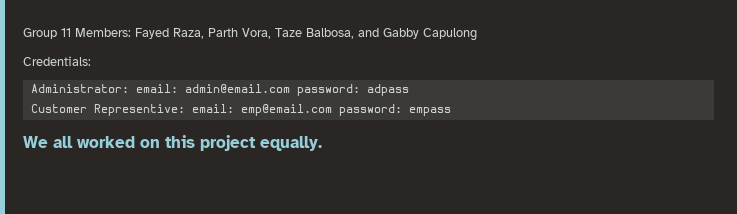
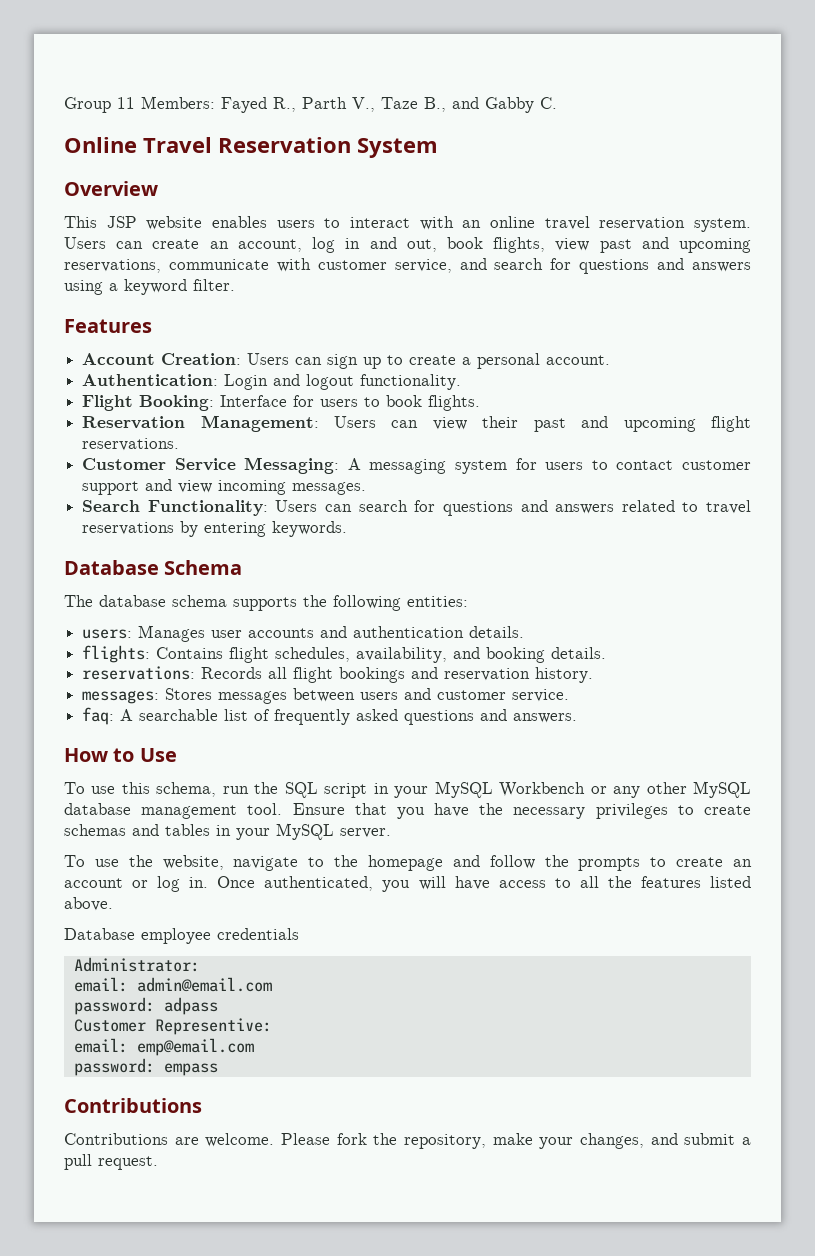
- Group 11 Members: Fayed Raza, Parth Vora, Taze Balbosa, and Gabby Capulong
- Credentials:
+ Group 11 Members: Fayed R., Parth V., Taze B., and Gabby C.
+ Online Travel Reservation System
+ Overview
+ This JSP website enables users to interact with an online travel reservation system. Users can create an account, log in and out, book flights, view past and upcoming reservations, communicate with customer service, and search for questions and answers using a keyword filter.
+ Features
+ Account Creation: Users can sign up to create a personal account.
+ Authentication: Login and logout functionality.
+ Flight Booking: Interface for users to book flights.
+ Reservation Management: Users can view their past and upcoming flight reservations.
+ Customer Service Messaging: A messaging system for users to contact customer support and view incoming messages.
+ Search Functionality: Users can search for questions and answers related to travel reservations by entering keywords.
+ Database Schema
+ The database schema supports the following entities:
+ users: Manages user accounts and authentication details.
+ flights: Contains flight schedules, availability, and booking details.
+ reservations: Records all flight bookings and reservation history.
+ messages: Stores messages between users and customer service.
+ faq: A searchable list of frequently asked questions and answers.
+ How to Use
+ To use this schema, run the SQL script in your MySQL Workbench or any other MySQL database management tool. Ensure that you have the necessary privileges to create schemas and tables in your MySQL server.
+ To use the website, navigate to the homepage and follow the prompts to create an account or log in. Once authenticated, you will have access to all the features listed above.
+ Database employee credentials
- Administrator: email: admin@email.com password: adpass
+ Administrator:
+ email: admin@email.com
+ password: adpass
- Customer Representive: email: emp@email.com password: empass
- We all worked on this project equally.
+ Customer Representive:
+ email: emp@email.com
+ password: empass
+ Contributions
+ Contributions are welcome. Please fork the repository, make your changes, and submit a pull request.

